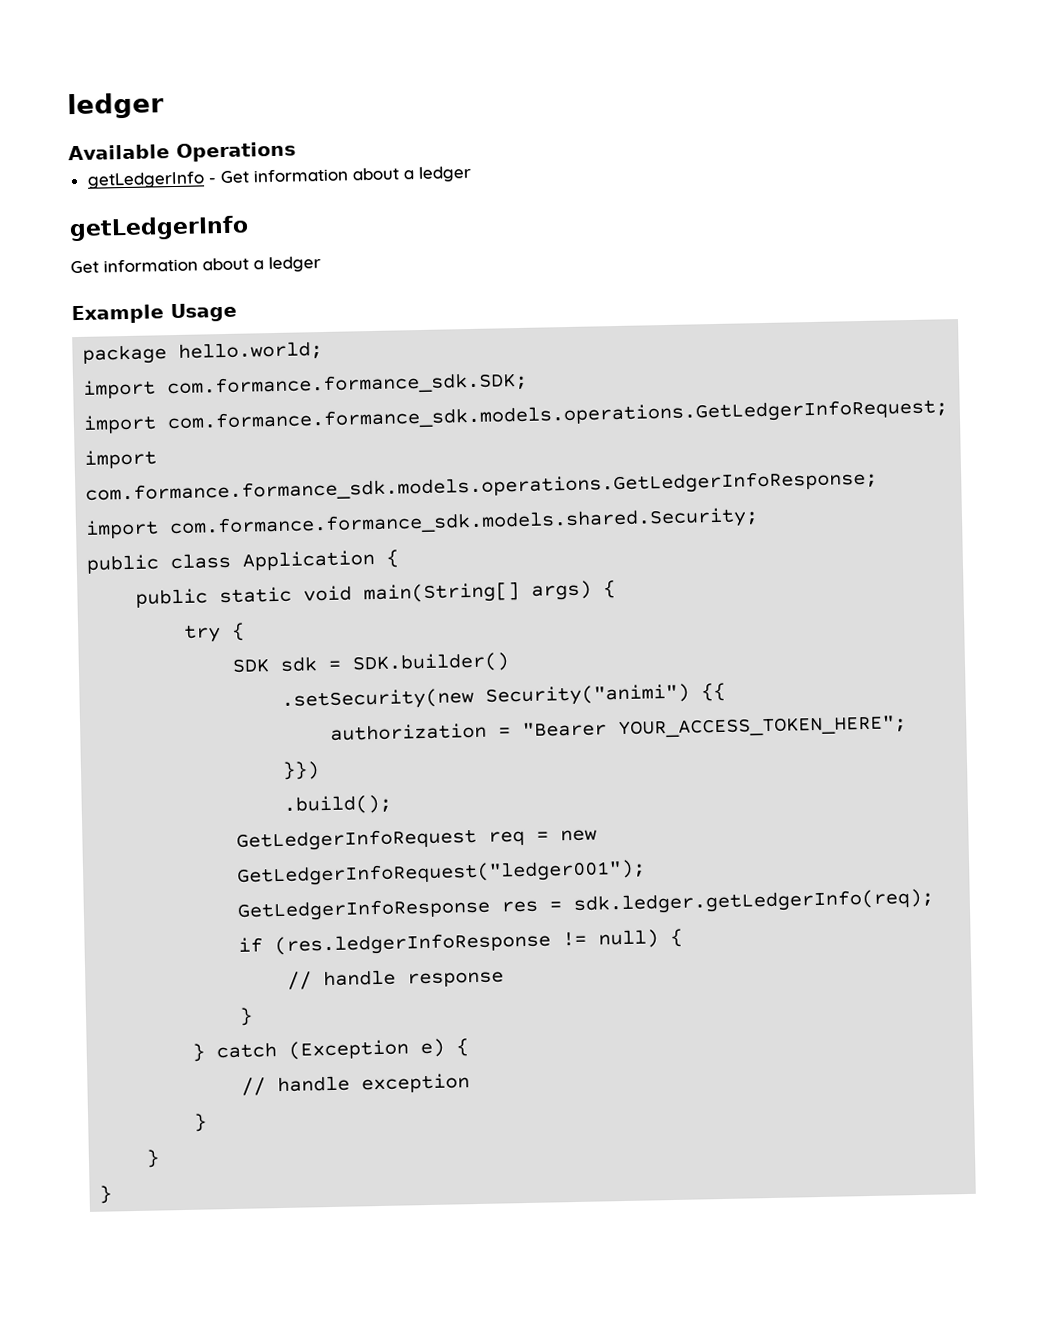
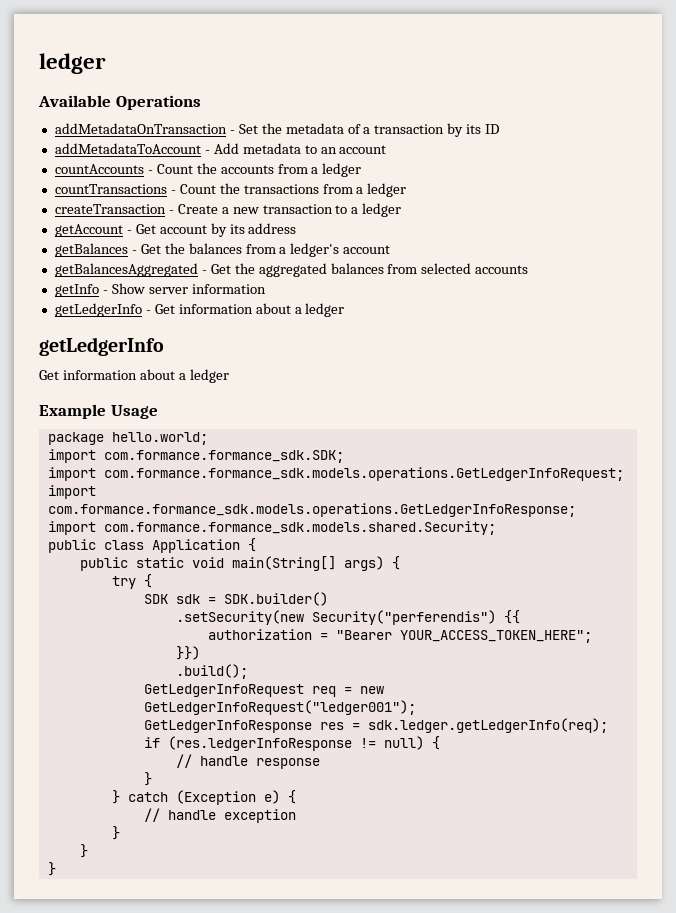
+ addMetadataOnTransaction - Set the metadata of a transaction by its ID
+ addMetadataToAccount - Add metadata to an account
+ countAccounts - Count the accounts from a ledger
+ countTransactions - Count the transactions from a ledger
+ createTransaction - Create a new transaction to a ledger
+ getAccount - Get account by its address
+ getBalances - Get the balances from a ledger's account
+ getBalancesAggregated - Get the aggregated balances from selected accounts
+ getInfo - Show server information
- .setSecurity(new Security("animi") {{
+ .setSecurity(new Security("perferendis") {{

